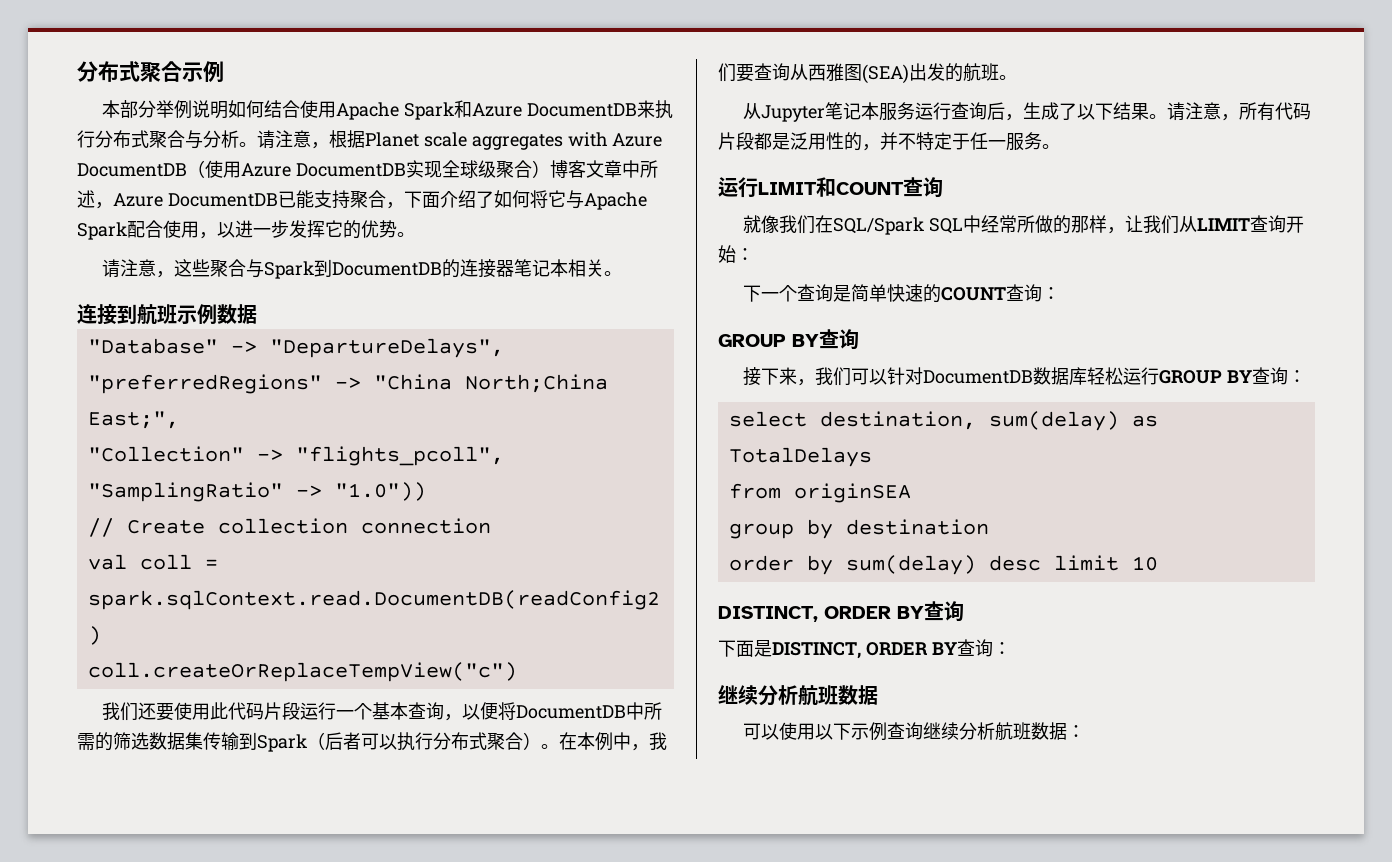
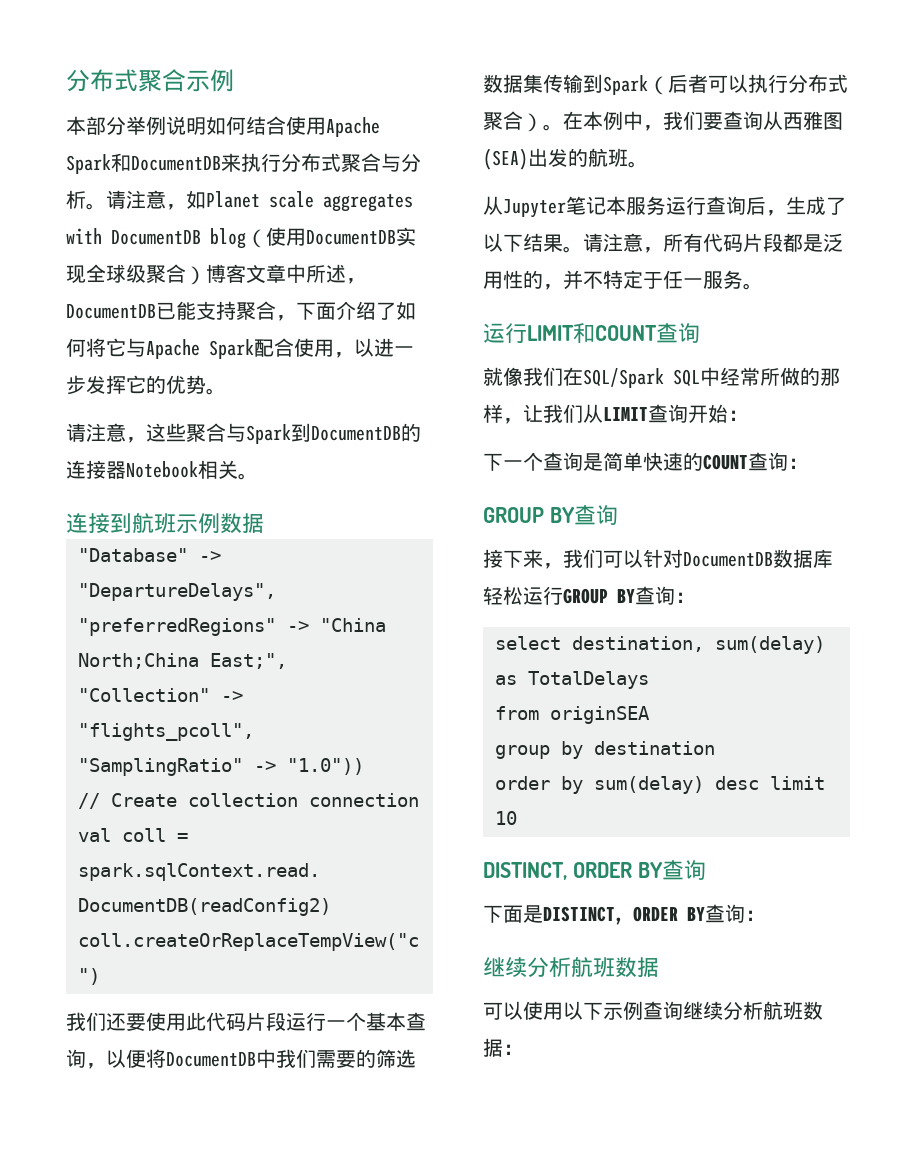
- 本部分举例说明如何结合使用Apache Spark和Azure DocumentDB来执行分布式聚合与分析。
+ 本部分举例说明如何结合使用Apache Spark和DocumentDB来执行分布式聚合与分析。
- 请注意，根据Planet scale aggregates with Azure DocumentDB（使用Azure DocumentDB实现全球级聚合）博客文章中所述，Azure DocumentDB已能支持聚合，下面介绍了如何将它与Apache Spark配合使用，以进一步发挥它的优势。
+ 请注意，如Planet scale aggregates with DocumentDB blog（使用DocumentDB实现全球级聚合）博客文章中所述，DocumentDB已能支持聚合，下面介绍了如何将它与Apache Spark配合使用，以进一步发挥它的优势。
- 请注意，这些聚合与Spark到DocumentDB的连接器笔记本相关。
+ 请注意，这些聚合与Spark到DocumentDB的连接器Notebook相关。
- 我们还要使用此代码片段运行一个基本查询，以便将DocumentDB中所需的筛选数据集传输到Spark（后者可以执行分布式聚合）。
+ 我们还要使用此代码片段运行一个基本查询，以便将DocumentDB中我们需要的筛选数据集传输到Spark（后者可以执行分布式聚合）。

